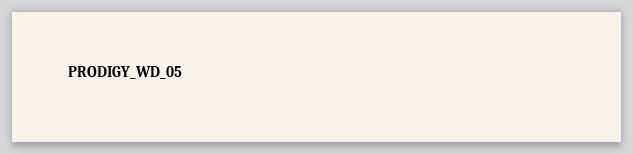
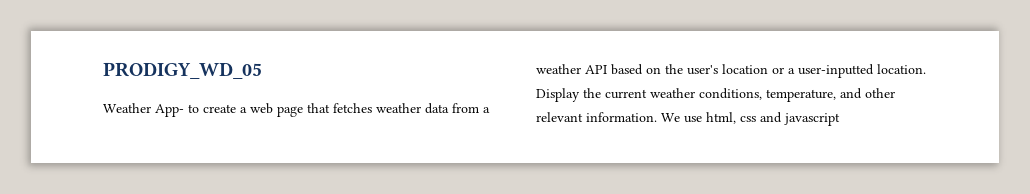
+ Weather App- to create a web page that fetches weather data from a weather API based on the user's location or a user-inputted location. Display the current weather conditions, temperature, and other relevant information. We use html, css and javascript

